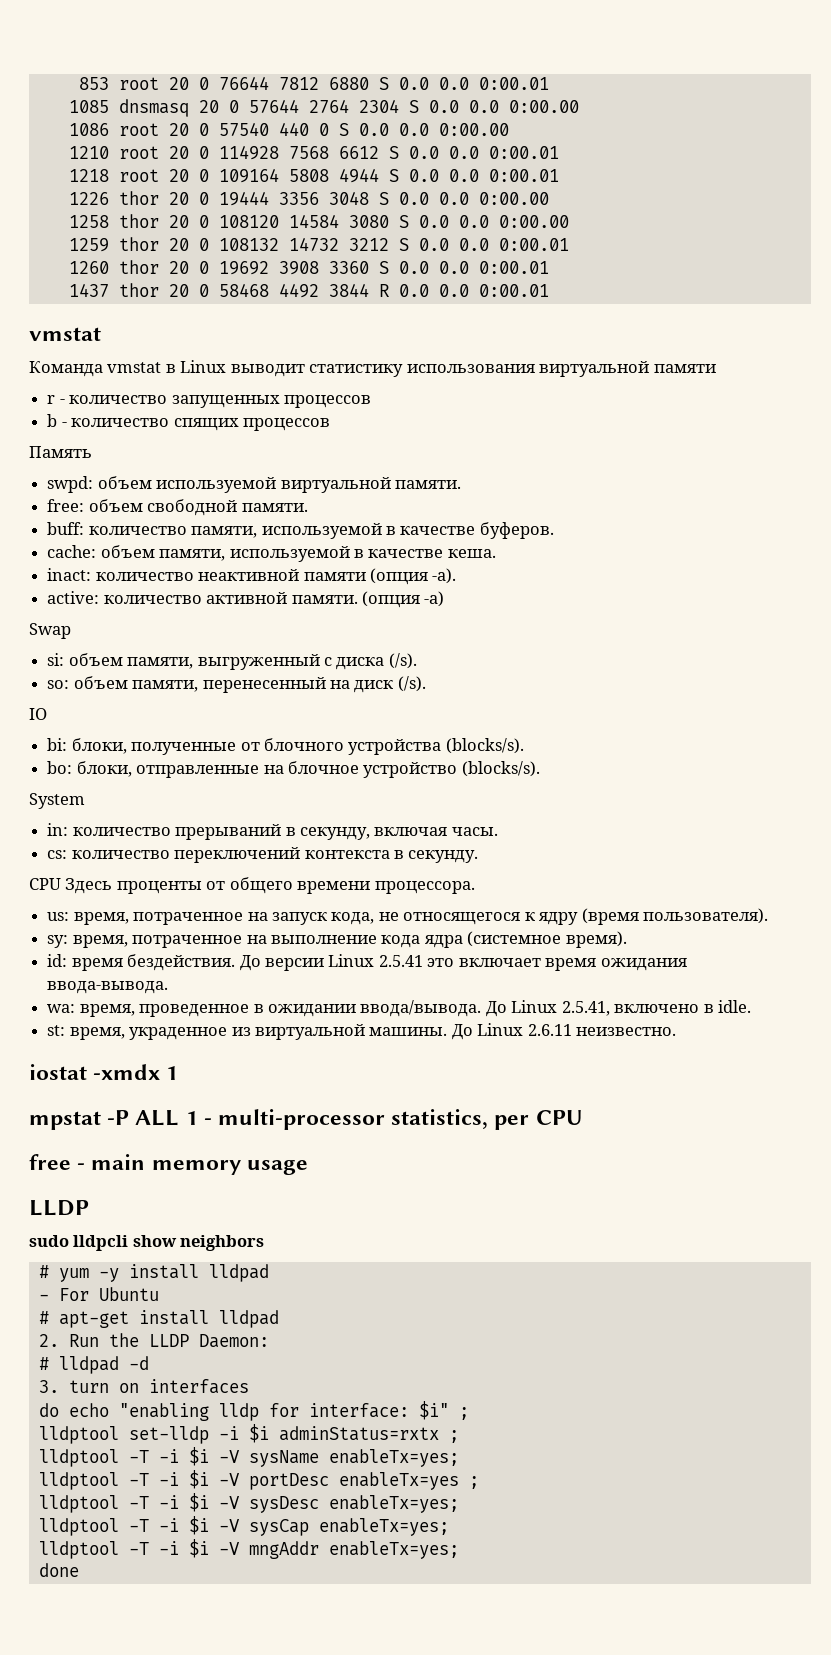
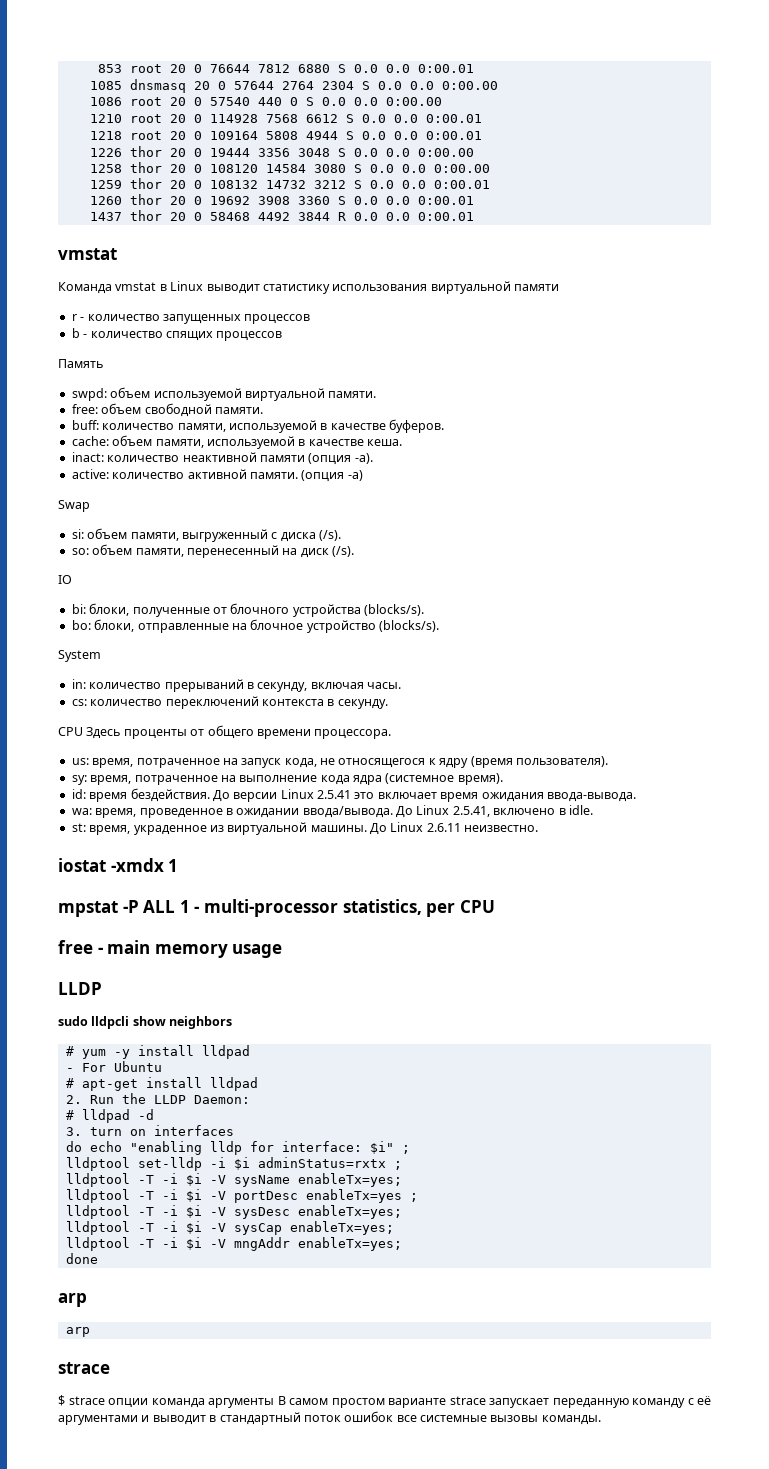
  done
+ arp
+ arp
+ strace
+ $ strace опции команда аргументы В самом простом варианте strace запускает переданную команду с её аргументами и выводит в стандартный поток ошибок все системные вызовы команды.

